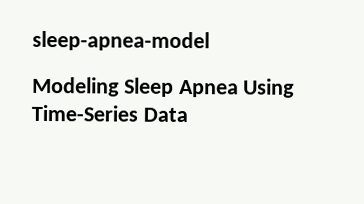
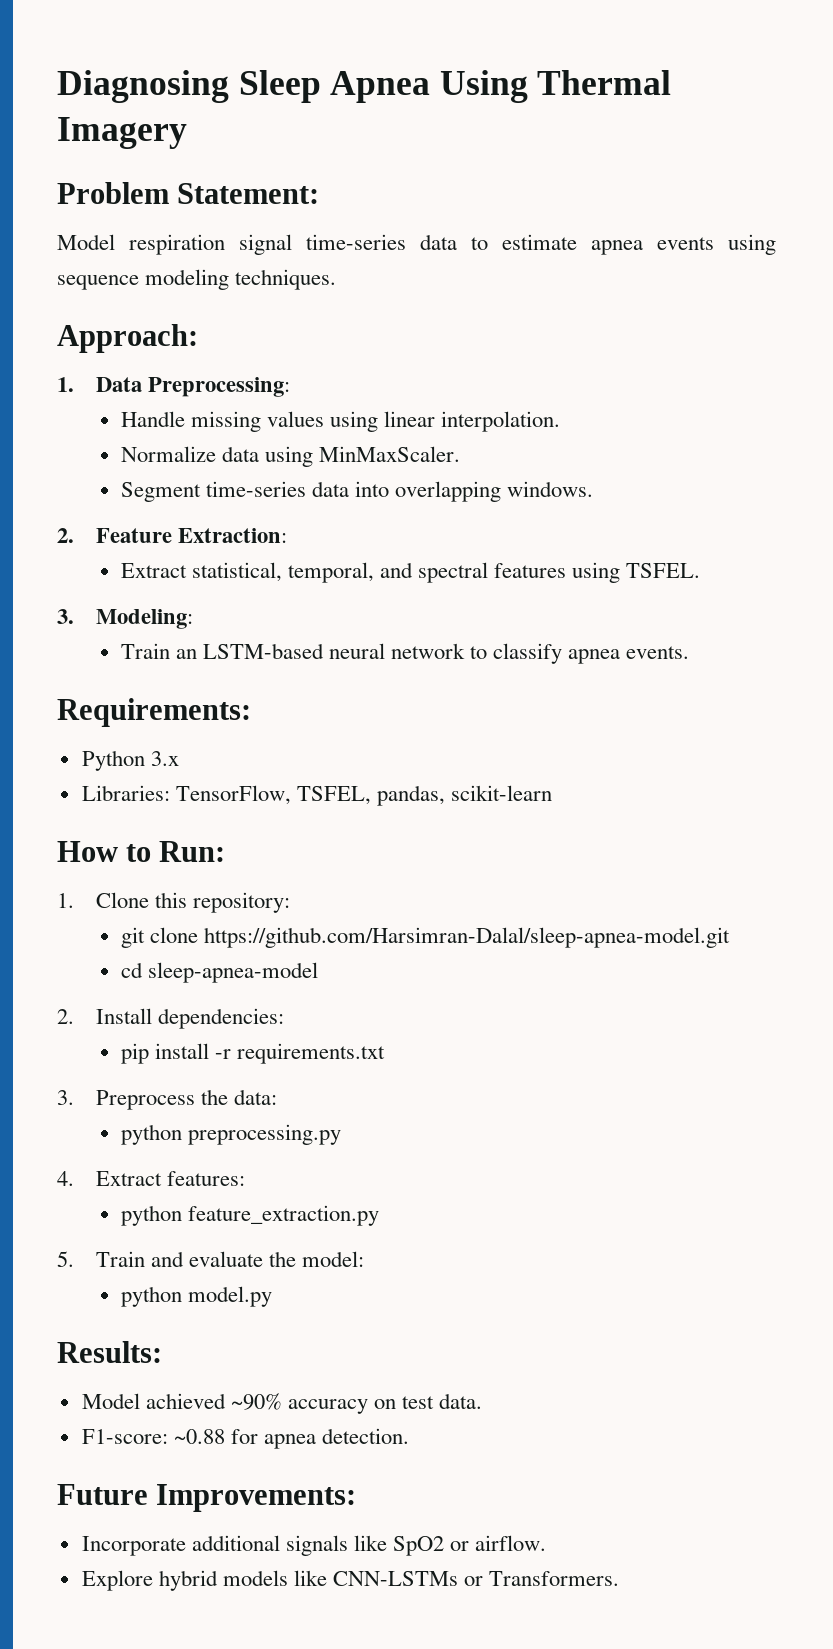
- sleep-apnea-model
- Modeling Sleep Apnea Using Time-Series Data
+ Diagnosing Sleep Apnea Using Thermal Imagery
+ Problem Statement:
+ Model respiration signal time-series data to estimate apnea events using sequence modeling techniques.
+ Approach:
+ 1. Data Preprocessing:
+ Handle missing values using linear interpolation.
+ Normalize data using MinMaxScaler.
+ Segment time-series data into overlapping windows.
+ 2. Feature Extraction:
+ Extract statistical, temporal, and spectral features using TSFEL.
+ 3. Modeling:
+ Train an LSTM-based neural network to classify apnea events.
+ Requirements:
+ Python 3.x
+ Libraries: TensorFlow, TSFEL, pandas, scikit-learn
+ How to Run:
+ 1. Clone this repository:
+ git clone https://github.com/Harsimran-Dalal/sleep-apnea-model.git
+ cd sleep-apnea-model
+ 2. Install dependencies:
+ pip install -r requirements.txt
+ 3. Preprocess the data:
+ python preprocessing.py
+ 4. Extract features:
+ python feature_extraction.py
+ 5. Train and evaluate the model:
+ python model.py
+ Results:
+ Model achieved ~90% accuracy on test data.
+ F1-score: ~0.88 for apnea detection.
+ Future Improvements:
+ Incorporate additional signals like SpO2 or airflow.
+ Explore hybrid models like CNN-LSTMs or Transformers.

